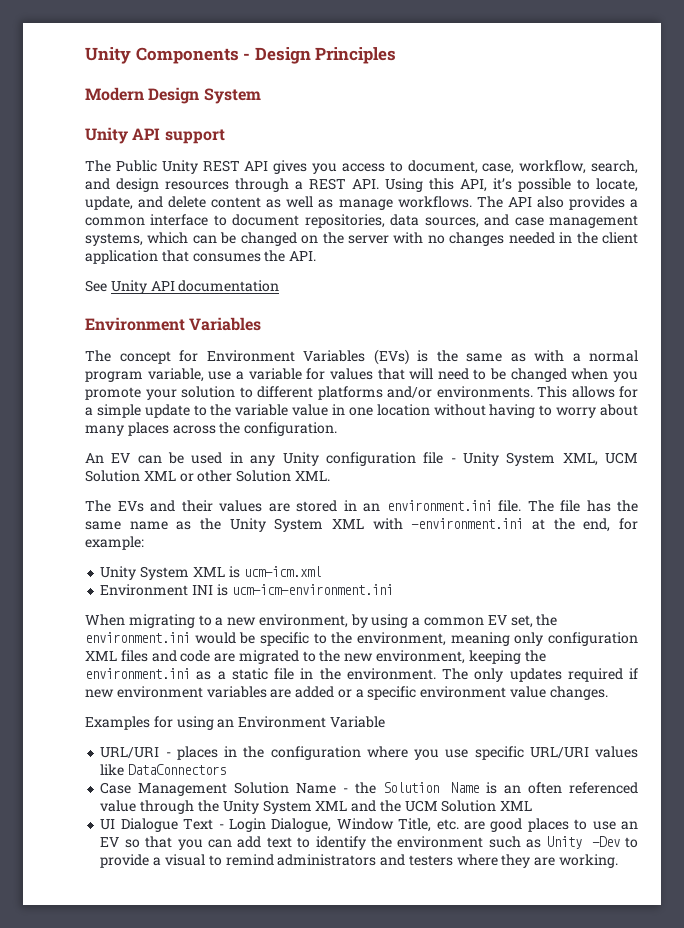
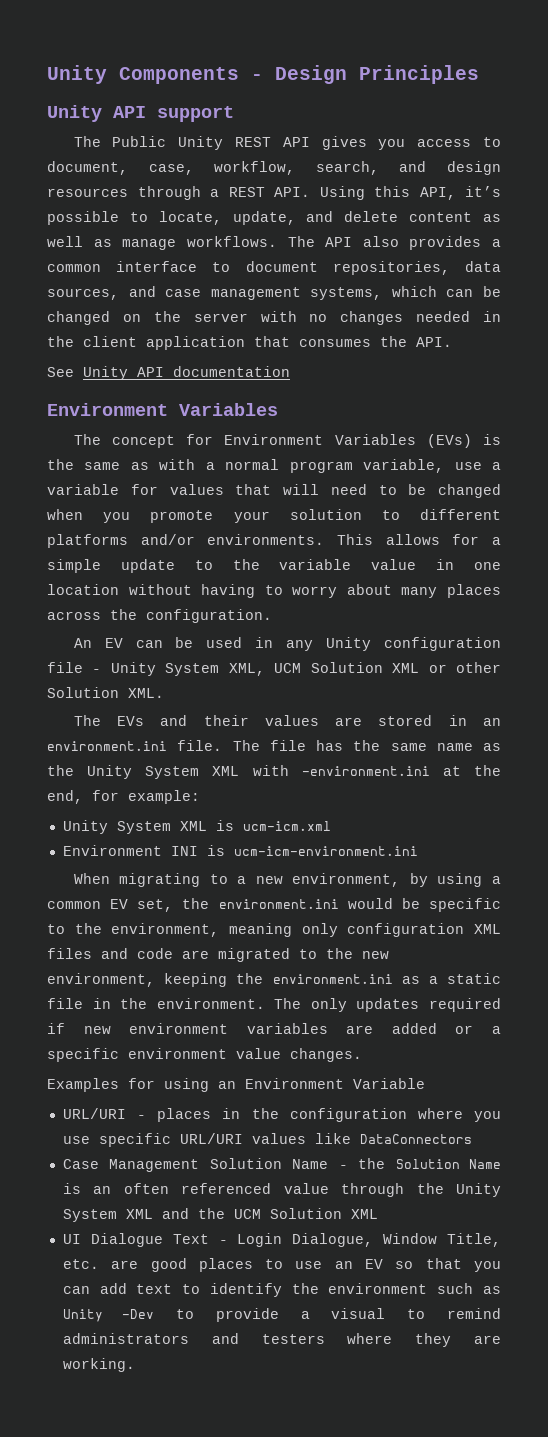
- Modern Design System

